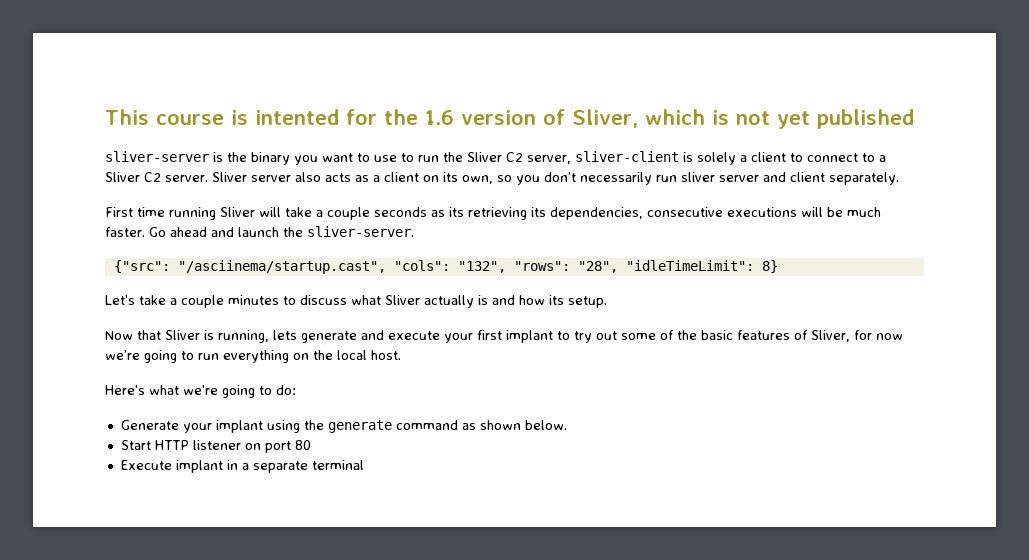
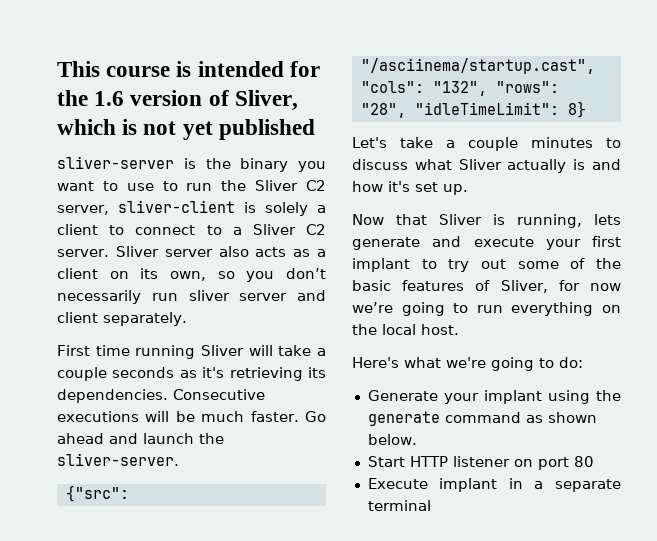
- This course is intented for the 1.6 version of Sliver, which is not yet published
+ This course is intended for the 1.6 version of Sliver, which is not yet published
- First time running Sliver will take a couple seconds as its retrieving its dependencies, consecutive executions will be much faster.
+ First time running Sliver will take a couple seconds as it's retrieving its dependencies. Consecutive executions will be much faster.
- Let's take a couple minutes to discuss what Sliver actually is and how its setup.
+ Let's take a couple minutes to discuss what Sliver actually is and how it's set up.

